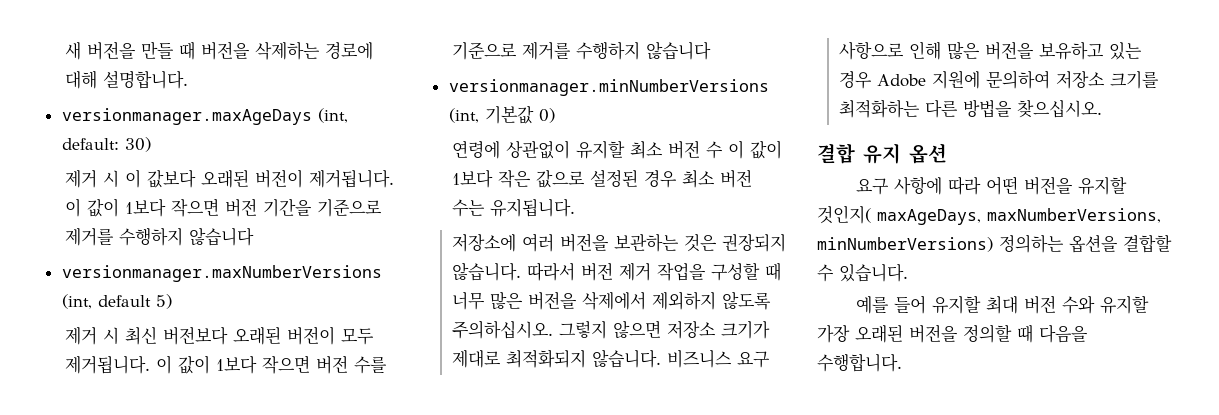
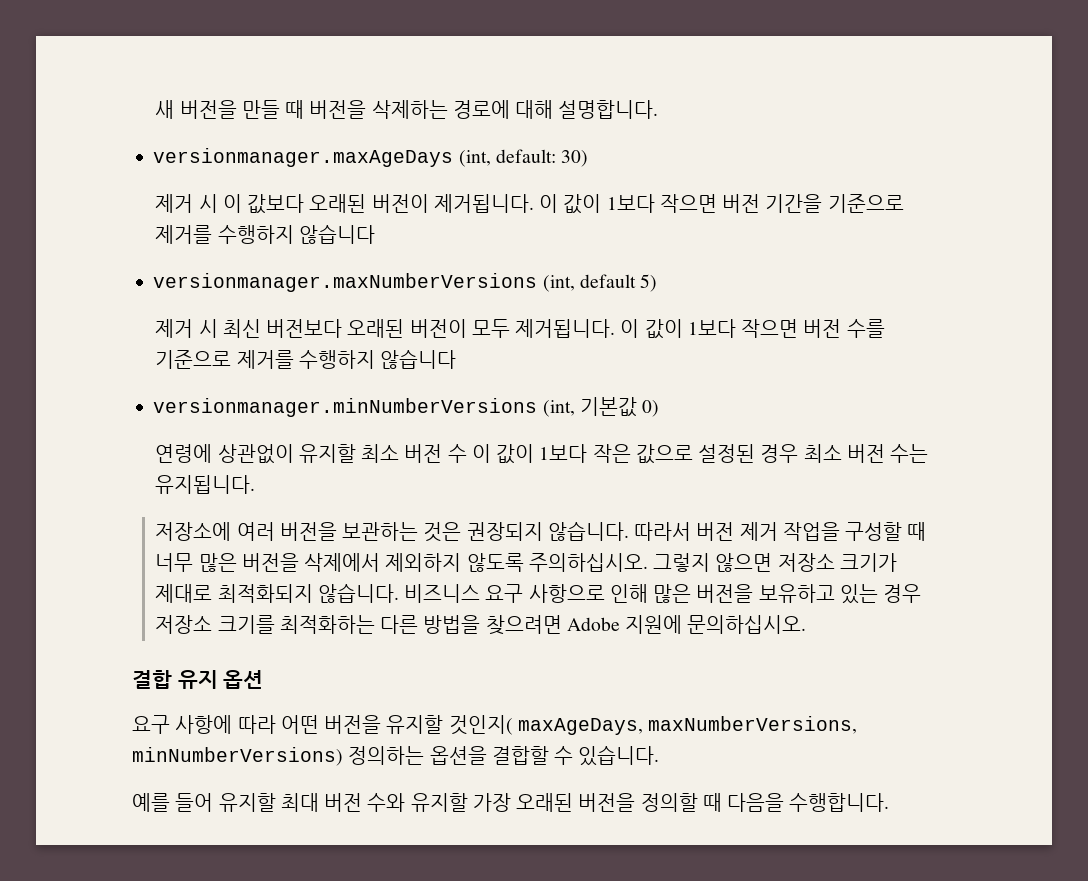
- 비즈니스 요구 사항으로 인해 많은 버전을 보유하고 있는 경우 Adobe 지원에 문의하여 저장소 크기를 최적화하는 다른 방법을 찾으십시오.
+ 비즈니스 요구 사항으로 인해 많은 버전을 보유하고 있는 경우 저장소 크기를 최적화하는 다른 방법을 찾으려면 Adobe 지원에 문의하십시오.

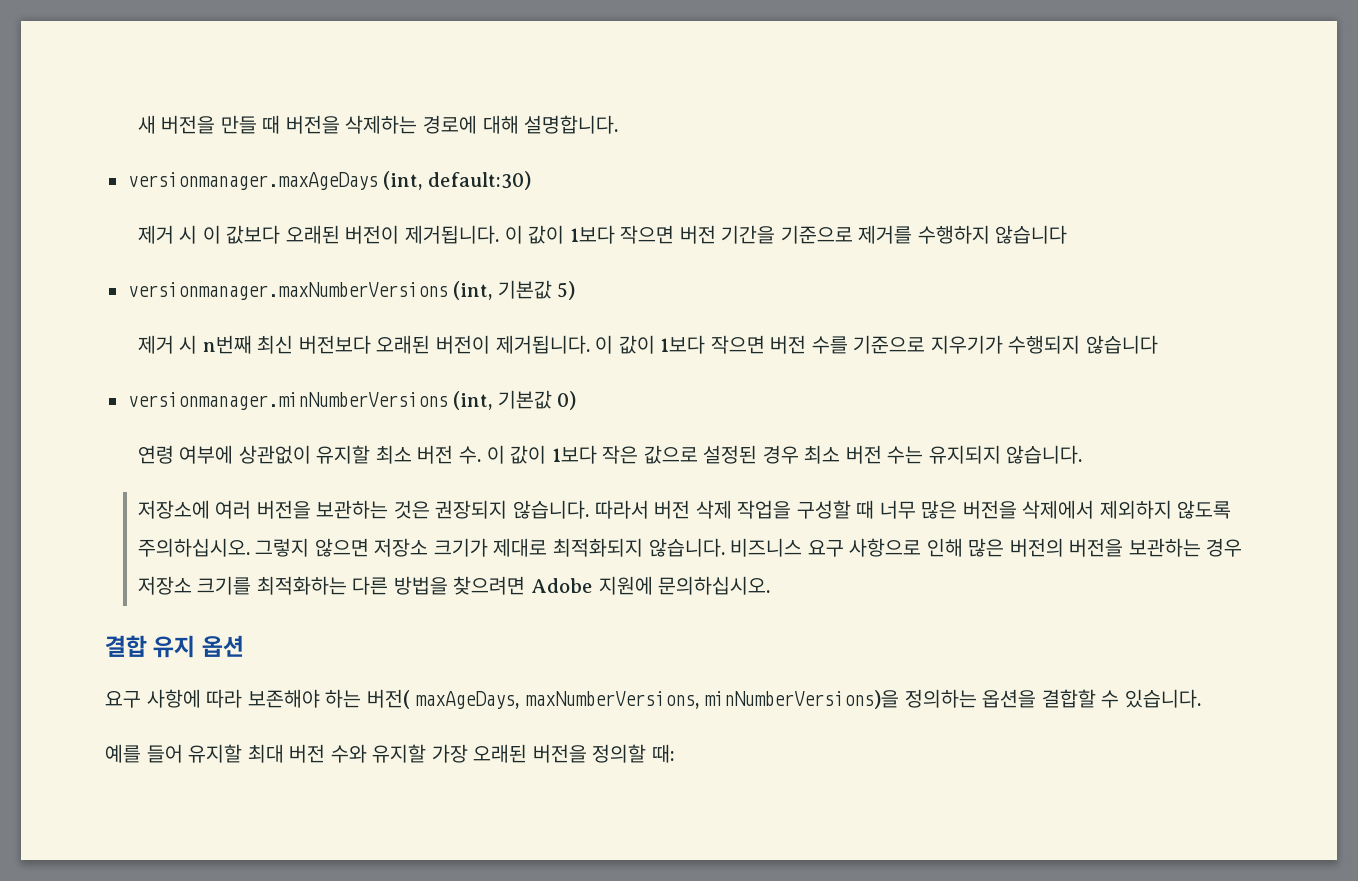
- versionmanager.maxAgeDays (int, default: 30)
+ versionmanager.maxAgeDays (int, default:30)
- versionmanager.maxNumberVersions (int, default 5)
+ versionmanager.maxNumberVersions (int, 기본값 5)
- 제거 시 최신 버전보다 오래된 버전이 모두 제거됩니다.
+ 제거 시 n번째 최신 버전보다 오래된 버전이 제거됩니다.
- 이 값이 1보다 작으면 버전 수를 기준으로 제거를 수행하지 않습니다
+ 이 값이 1보다 작으면 버전 수를 기준으로 지우기가 수행되지 않습니다
- 연령에 상관없이 유지할 최소 버전 수 이 값이 1보다 작은 값으로 설정된 경우 최소 버전 수는 유지됩니다.
+ 연령 여부에 상관없이 유지할 최소 버전 수. 이 값이 1보다 작은 값으로 설정된 경우 최소 버전 수는 유지되지 않습니다.
- 따라서 버전 제거 작업을 구성할 때 너무 많은 버전을 삭제에서 제외하지 않도록 주의하십시오.
+ 따라서 버전 삭제 작업을 구성할 때 너무 많은 버전을 삭제에서 제외하지 않도록 주의하십시오.
- 비즈니스 요구 사항으로 인해 많은 버전을 보유하고 있는 경우 저장소 크기를 최적화하는 다른 방법을 찾으려면 Adobe 지원에 문의하십시오.
+ 비즈니스 요구 사항으로 인해 많은 버전의 버전을 보관하는 경우 저장소 크기를 최적화하는 다른 방법을 찾으려면 Adobe 지원에 문의하십시오.
- 요구 사항에 따라 어떤 버전을 유지할 것인지( maxAgeDays, maxNumberVersions, minNumberVersions) 정의하는 옵션을 결합할 수 있습니다.
+ 요구 사항에 따라 보존해야 하는 버전( maxAgeDays, maxNumberVersions, minNumberVersions)을 정의하는 옵션을 결합할 수 있습니다.
- 예를 들어 유지할 최대 버전 수와 유지할 가장 오래된 버전을 정의할 때 다음을 수행합니다.
+ 예를 들어 유지할 최대 버전 수와 유지할 가장 오래된 버전을 정의할 때:

